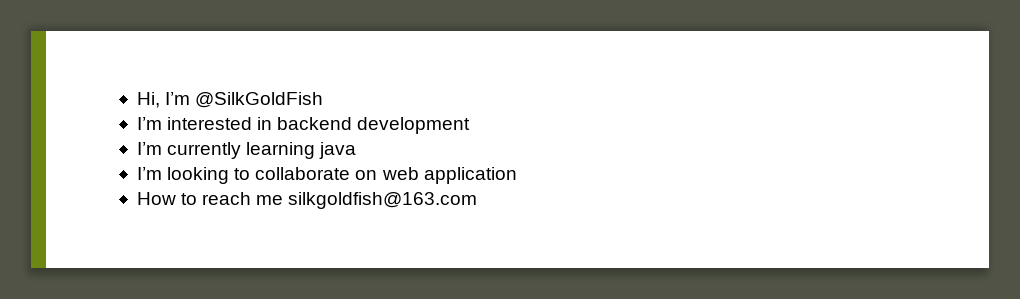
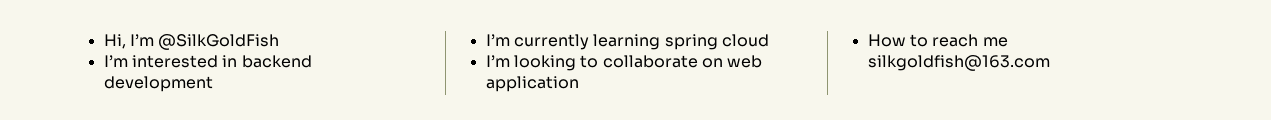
- I’m currently learning java
+ I’m currently learning spring cloud

